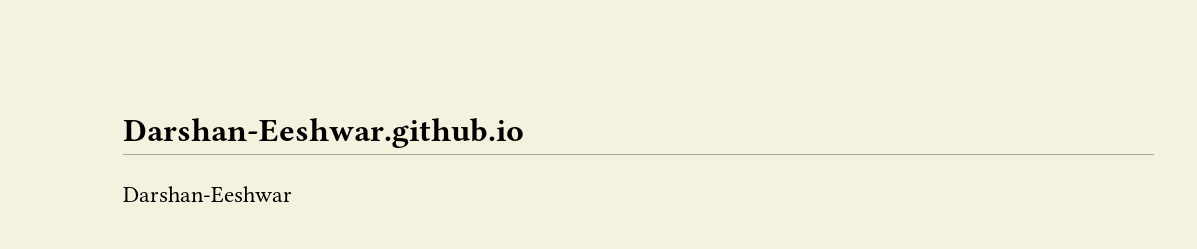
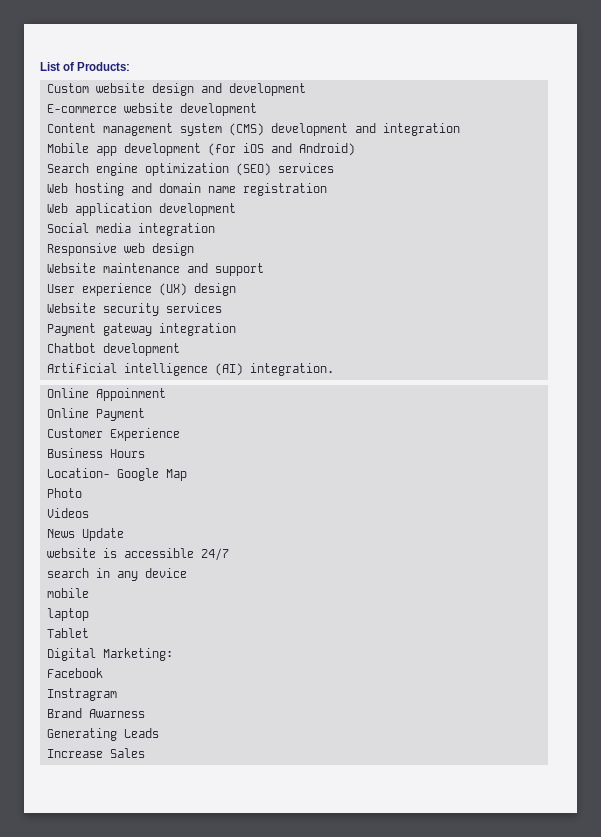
- Darshan-Eeshwar.github.io
- Darshan-Eeshwar
+ List of Products:
+ Custom website design and development
+ E-commerce website development
+ Content management system (CMS) development and integration
+ Mobile app development (for iOS and Android)
+ Search engine optimization (SEO) services
+ Web hosting and domain name registration
+ Web application development
+ Social media integration
+ Responsive web design
+ Website maintenance and support
+ User experience (UX) design
+ Website security services
+ Payment gateway integration
+ Chatbot development
+ Artificial intelligence (AI) integration.
+ Online Appoinment
+ Online Payment
+ Customer Experience
+ Business Hours
+ Location- Google Map
+ Photo
+ Videos
+ News Update
+ website is accessible 24/7
+ search in any device
+ mobile
+ laptop
+ Tablet
+ Digital Marketing:
+ Facebook
+ Instragram
+ Brand Awarness
+ Generating Leads
+ Increase Sales

